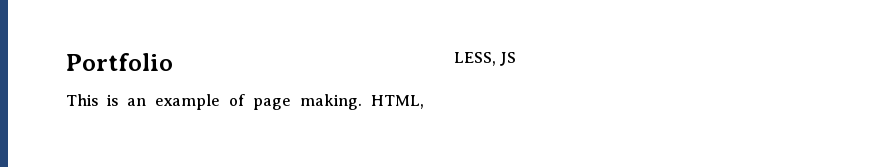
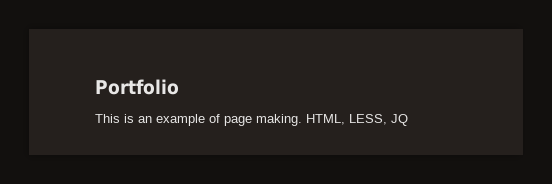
- HTML, LESS, JS
+ HTML, LESS, JQ

